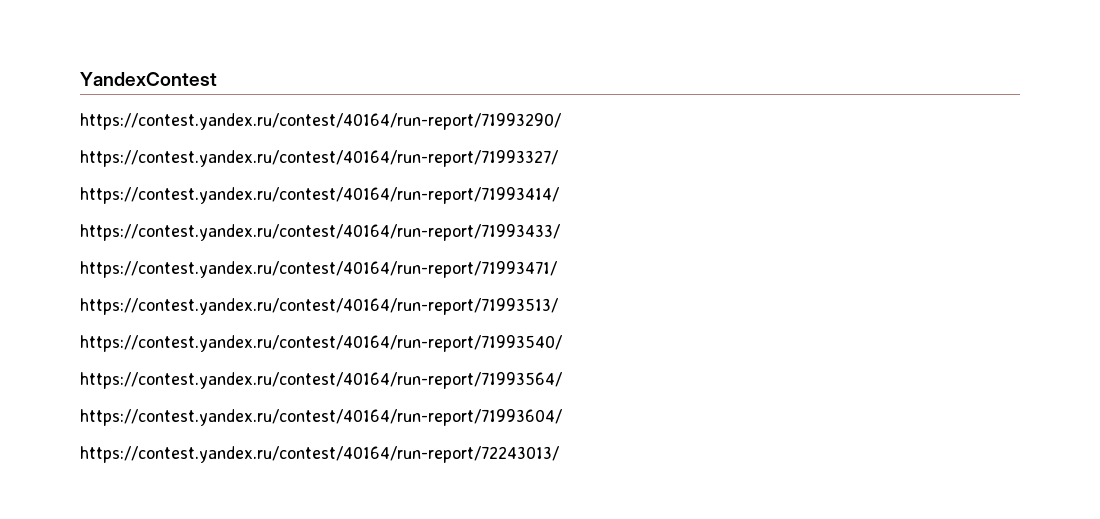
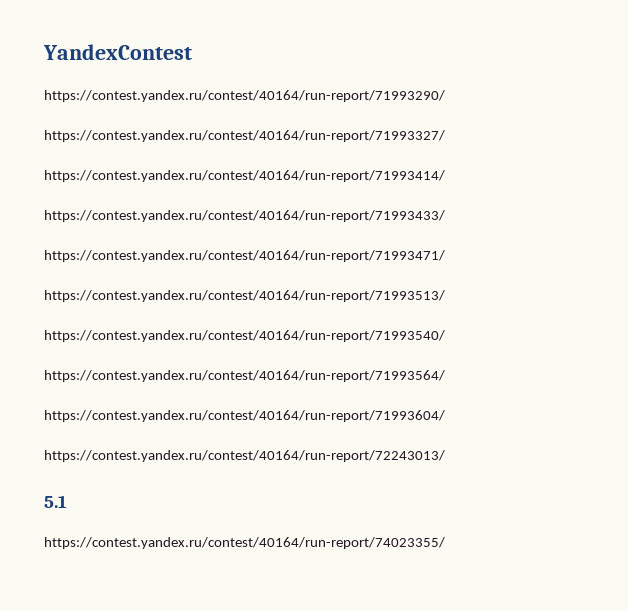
+ 5.1
+ https://contest.yandex.ru/contest/40164/run-report/74023355/

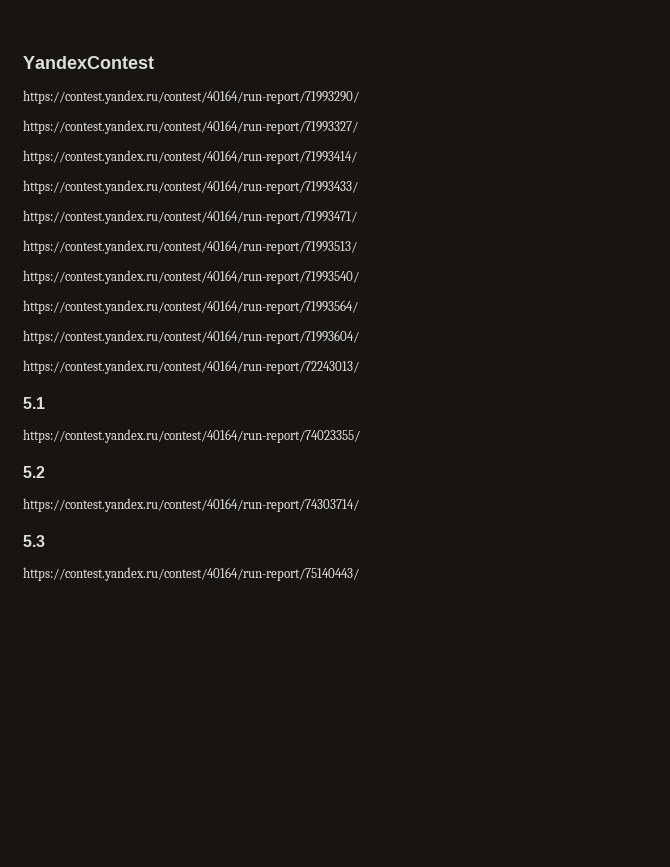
+ 5.2
+ https://contest.yandex.ru/contest/40164/run-report/74303714/
+ 5.3
+ https://contest.yandex.ru/contest/40164/run-report/75140443/

